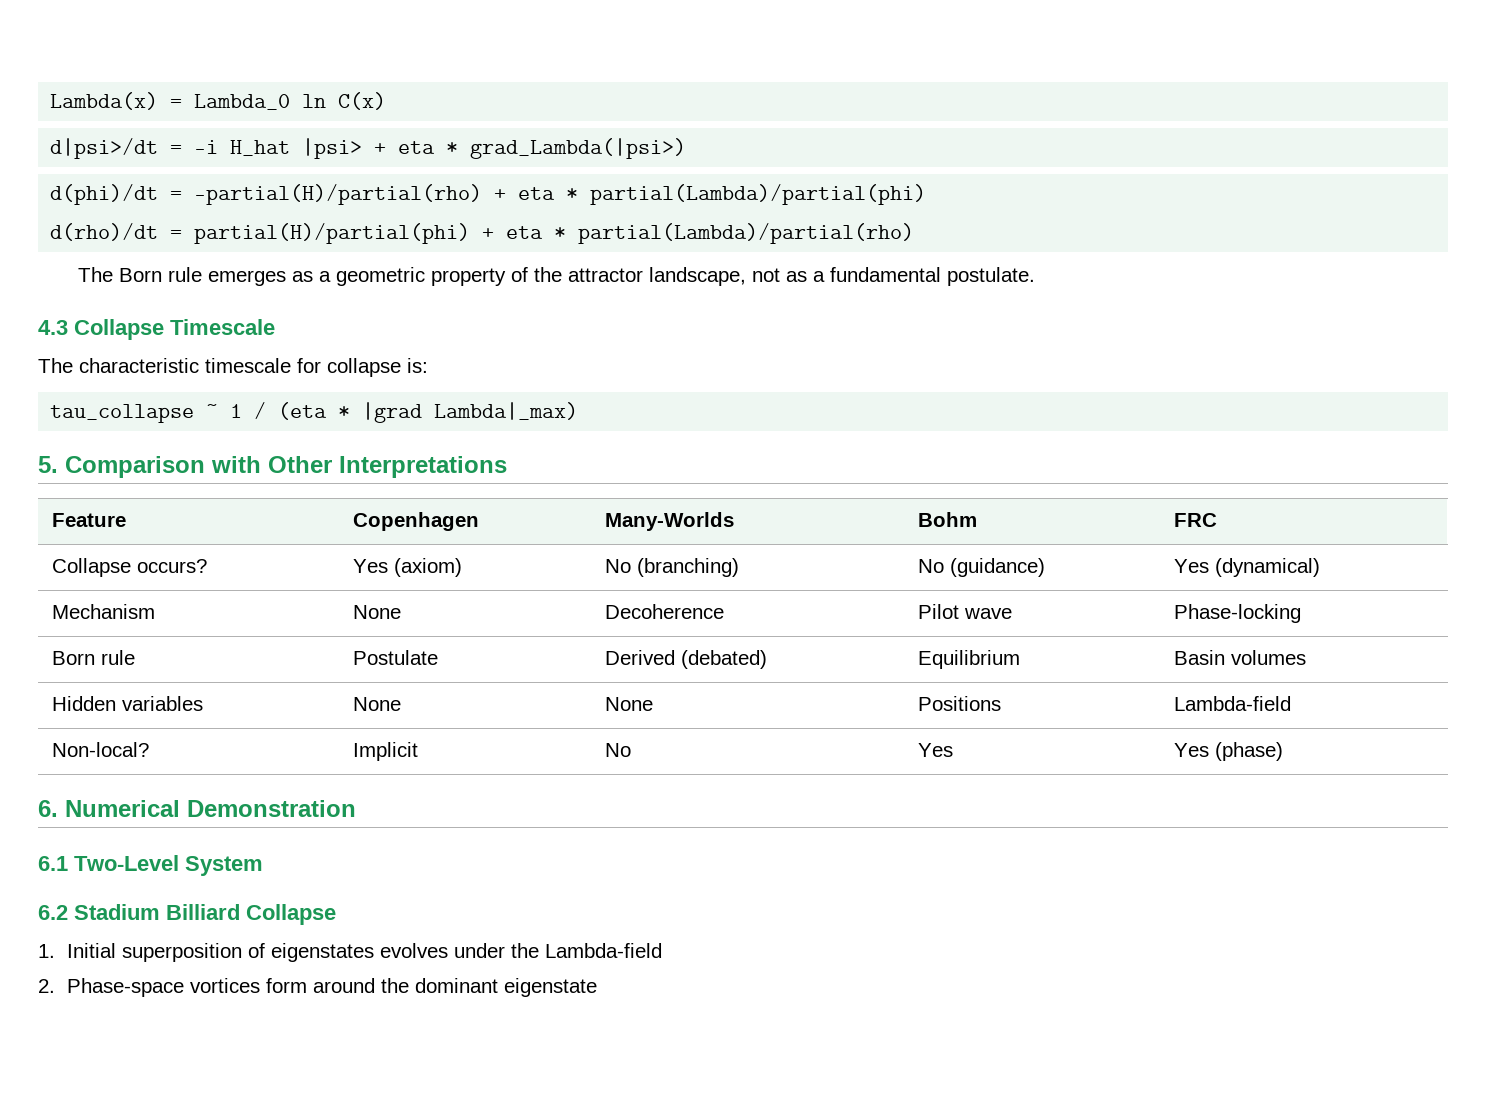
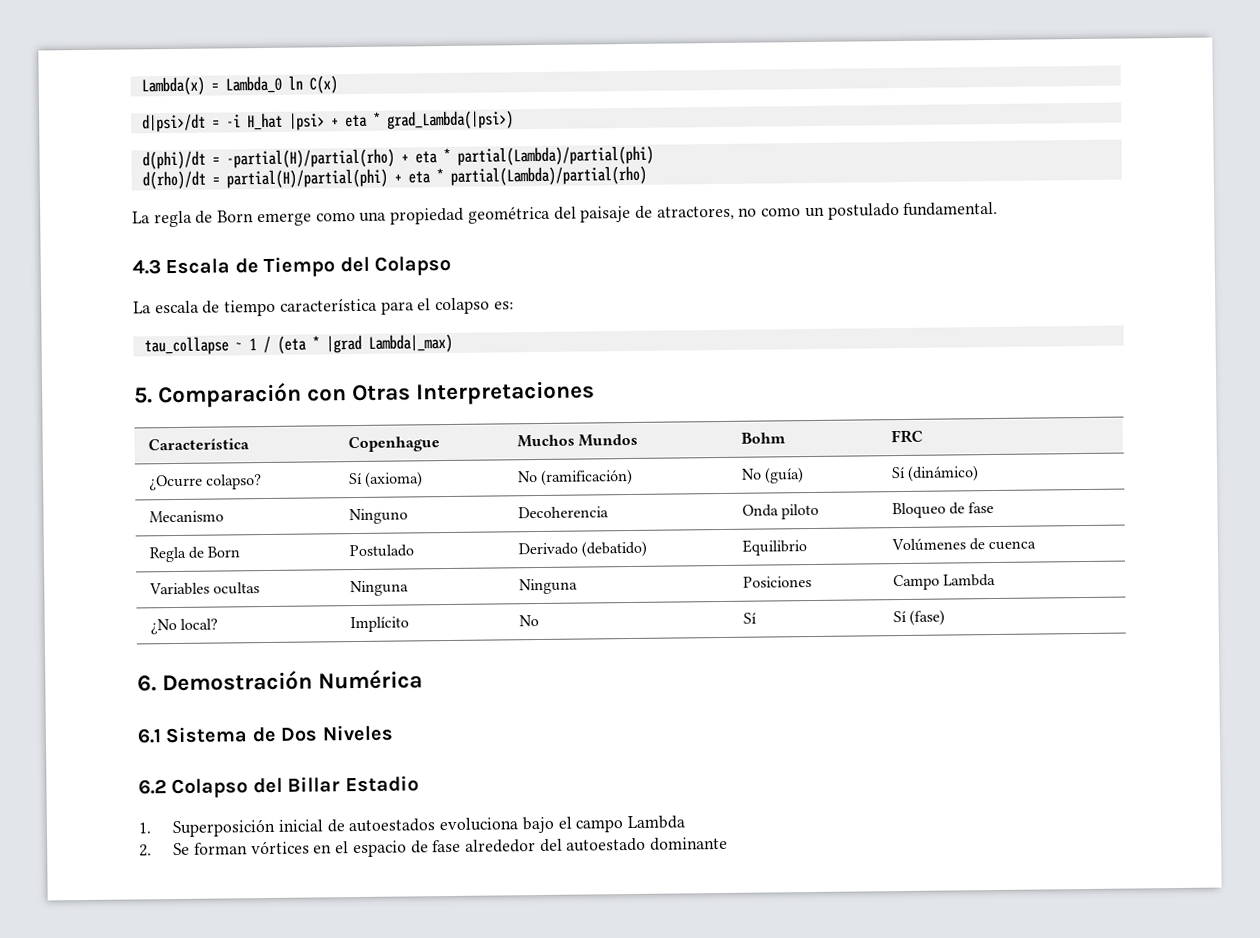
- The Born rule emerges as a geometric property of the attractor landscape, not as a fundamental postulate.
- 4.3 Collapse Timescale
- The characteristic timescale for collapse is:
+ La regla de Born emerge como una propiedad geométrica del paisaje de atractores, no como un postulado fundamental.
+ 4.3 Escala de Tiempo del Colapso
+ La escala de tiempo característica para el colapso es:
- 5. Comparison with Other Interpretations
- Feature | Copenhagen | Many-Worlds | Bohm | FRC
- Collapse occurs? | Yes (axiom) | No (branching) | No (guidance) | Yes (dynamical)
- Mechanism | None | Decoherence | Pilot wave | Phase-locking
- Born rule | Postulate | Derived (debated) | Equilibrium | Basin volumes
- Hidden variables | None | None | Positions | Lambda-field
- Non-local? | Implicit | No | Yes | Yes (phase)
+ 5. Comparación con Otras Interpretaciones
+ Característica | Copenhague | Muchos Mundos | Bohm | FRC
+ ¿Ocurre colapso? | Sí (axioma) | No (ramificación) | No (guía) | Sí (dinámico)
+ Mecanismo | Ninguno | Decoherencia | Onda piloto | Bloqueo de fase
+ Regla de Born | Postulado | Derivado (debatido) | Equilibrio | Volúmenes de cuenca
+ Variables ocultas | Ninguna | Ninguna | Posiciones | Campo Lambda
+ ¿No local? | Implícito | No | Sí | Sí (fase)
- 6. Numerical Demonstration
+ 6. Demostración Numérica
- 6.1 Two-Level System
- 6.2 Stadium Billiard Collapse
- 1. Initial superposition of eigenstates evolves under the Lambda-field
- 2. Phase-space vortices form around the dominant eigenstate
+ 6.1 Sistema de Dos Niveles
+ 6.2 Colapso del Billar Estadio
+ 1. Superposición inicial de autoestados evoluciona bajo el campo Lambda
+ 2. Se forman vórtices en el espacio de fase alrededor del autoestado dominante

